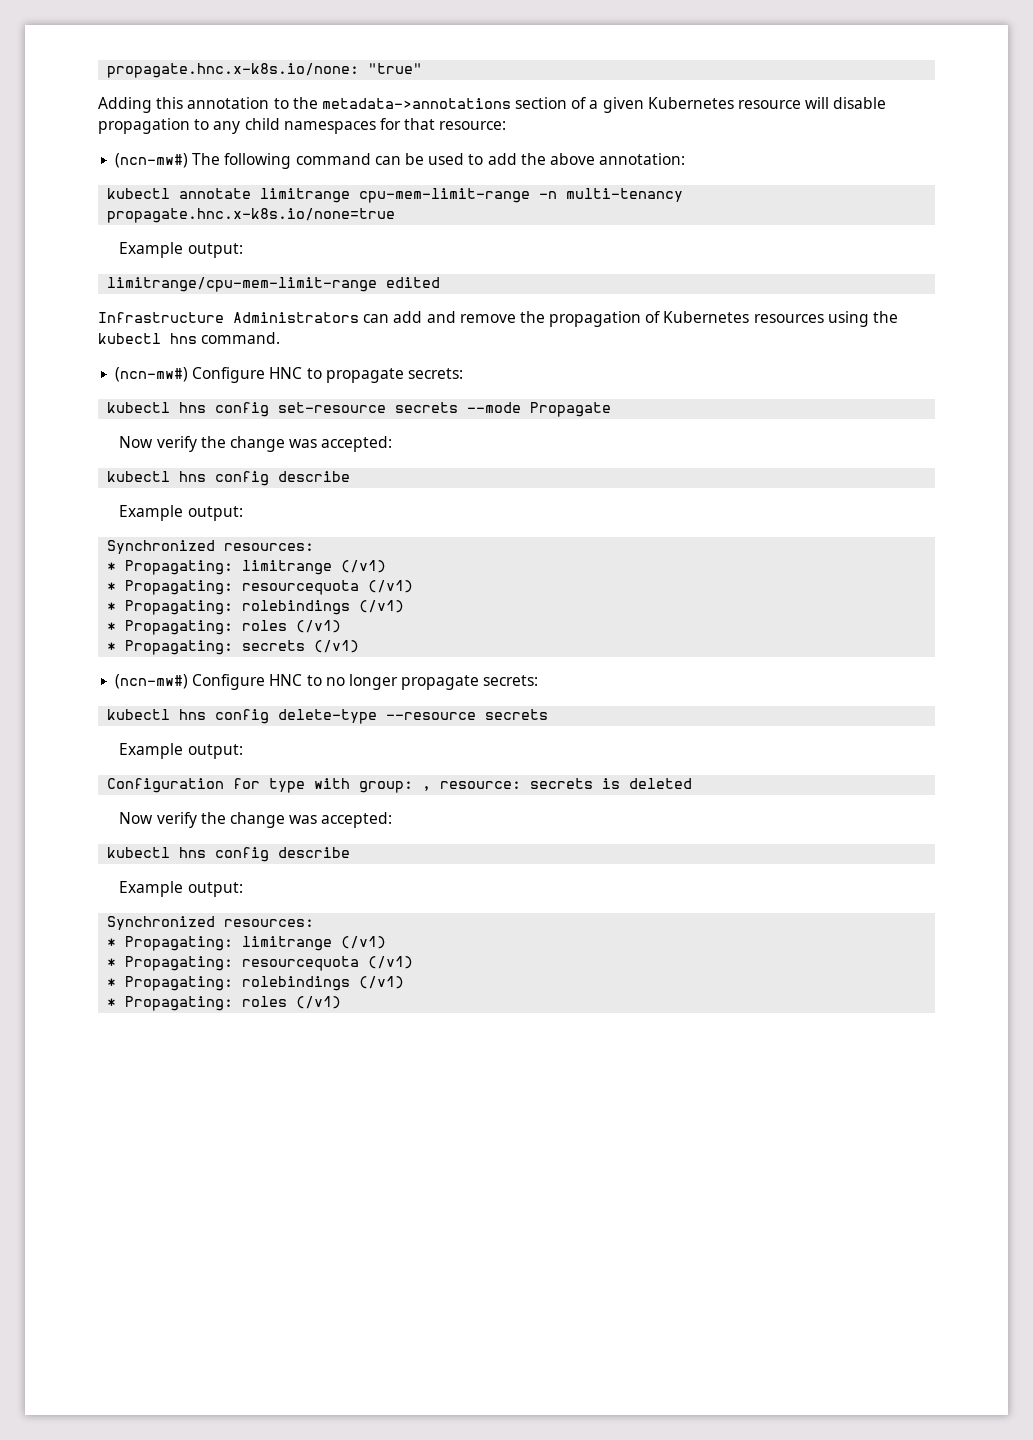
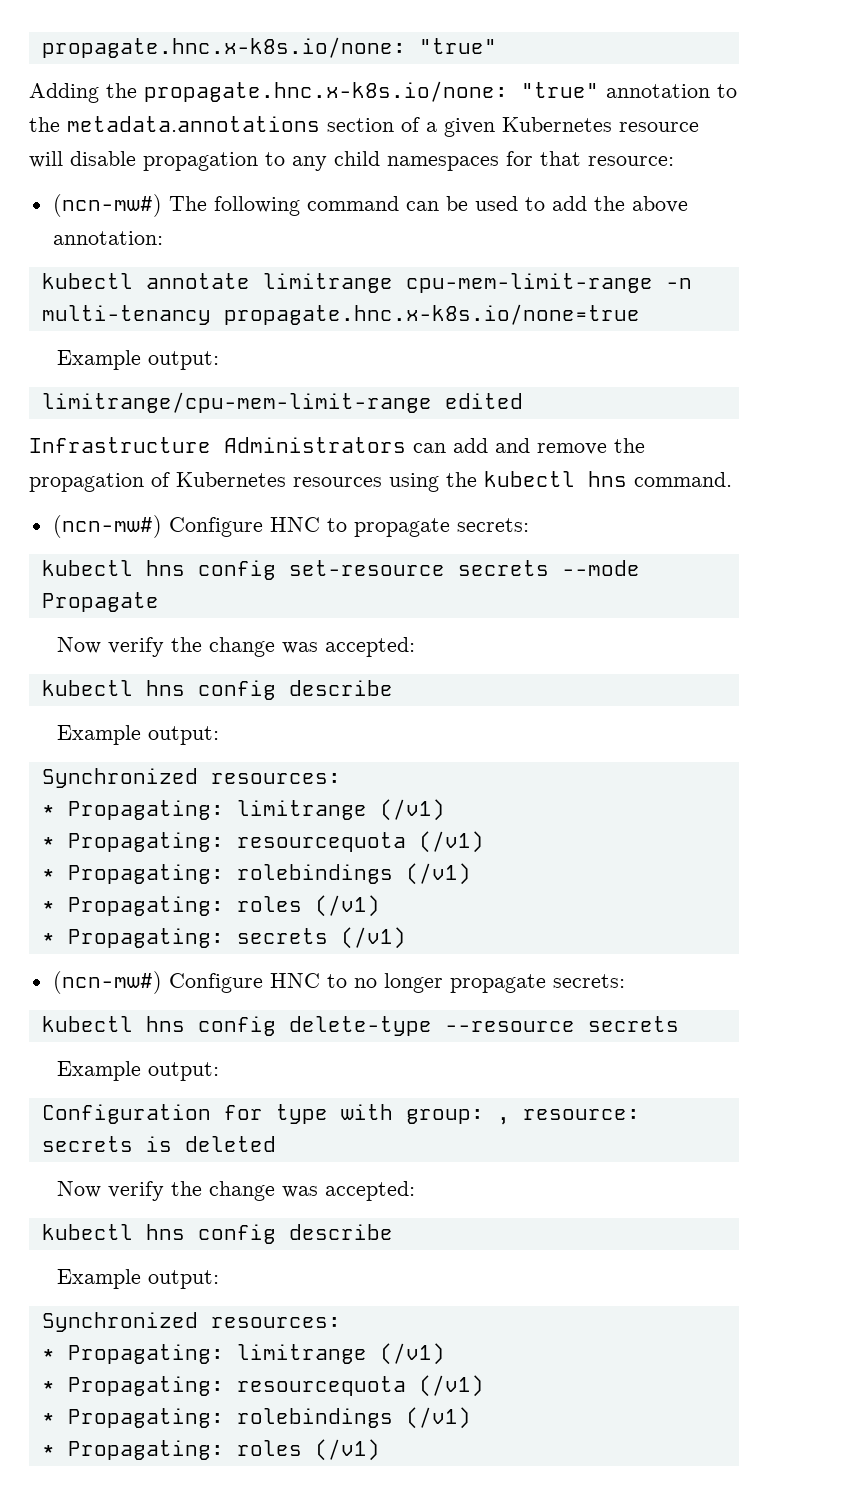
- Adding this annotation to the metadata->annotations section of a given Kubernetes resource will disable propagation to any child namespaces for that resource:
+ Adding the propagate.hnc.x-k8s.io/none: "true" annotation to the metadata.annotations section of a given Kubernetes resource will disable propagation to any child namespaces for that resource:

